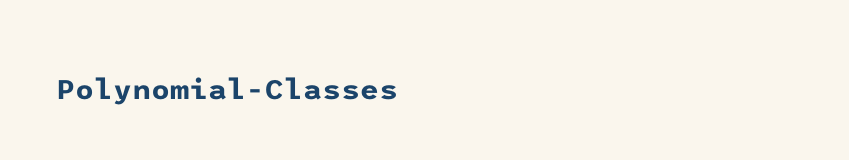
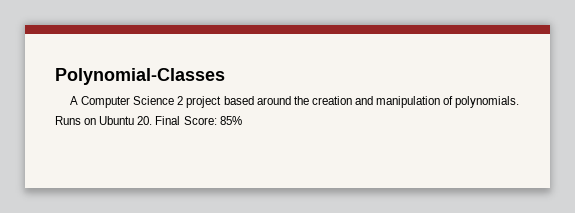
+ A Computer Science 2 project based around the creation and manipulation of polynomials. Runs on Ubuntu 20. Final Score: 85%

